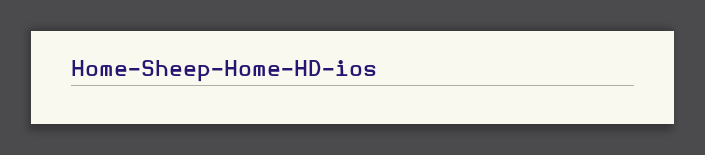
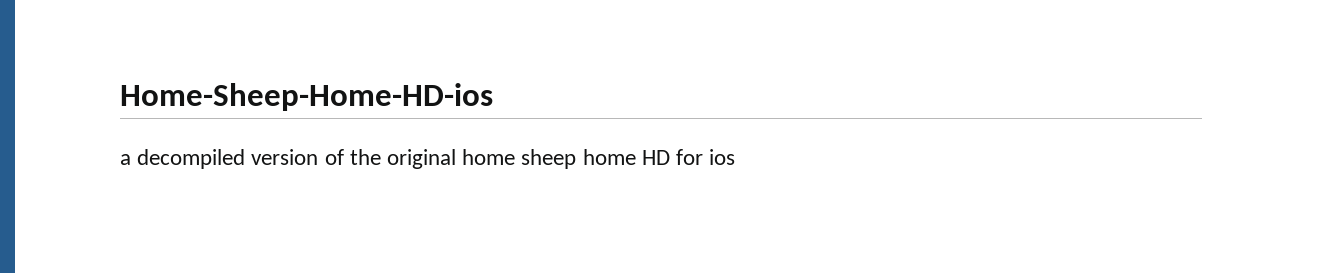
+ a decompiled version of the original home sheep home HD for ios

